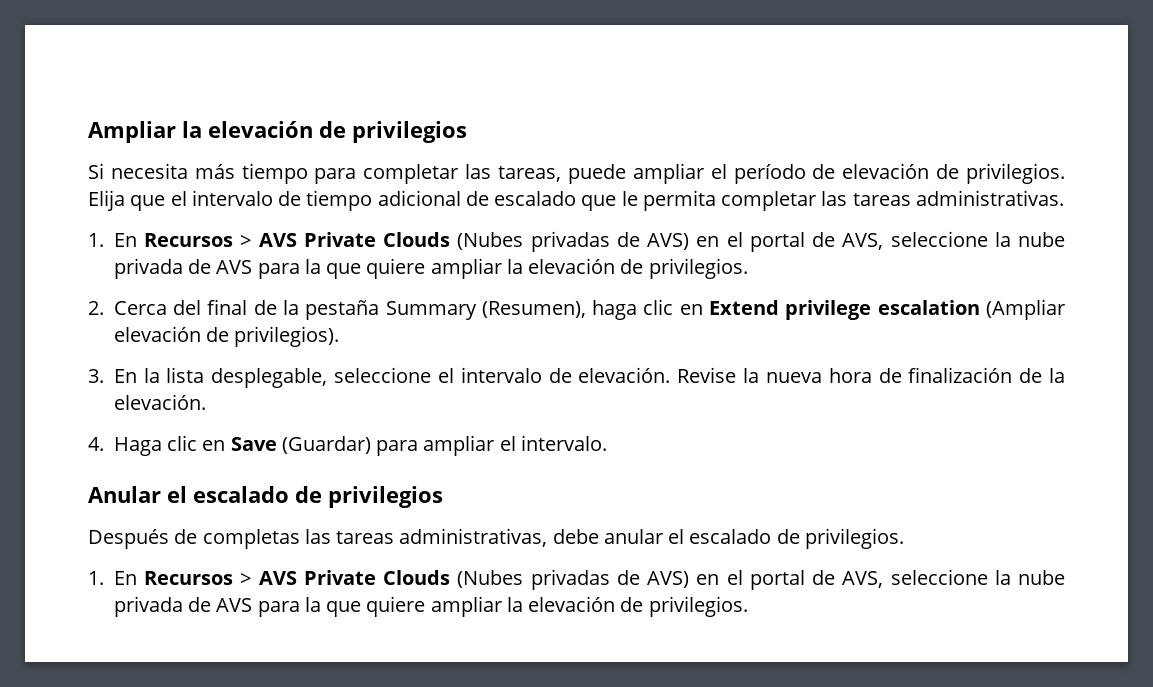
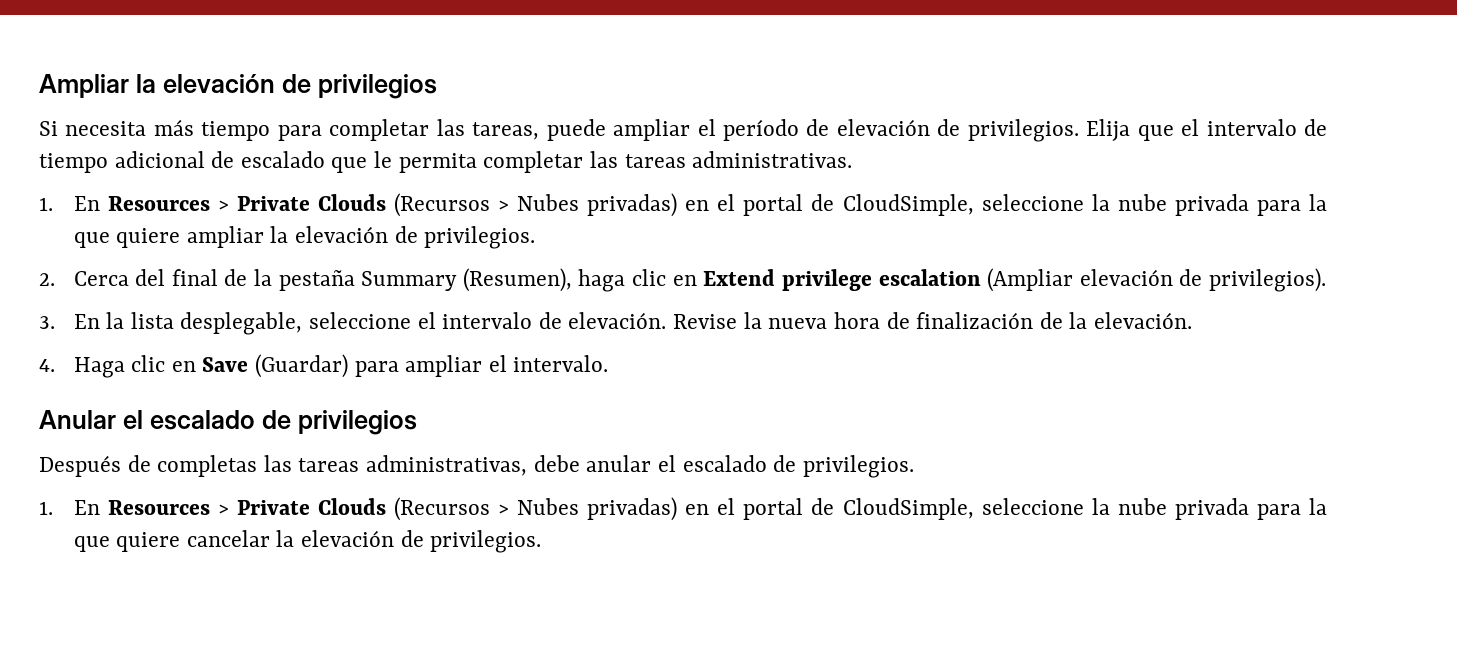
  Elija que el intervalo de tiempo adicional de escalado que le permita completar las tareas administrativas.
- 1. En Recursos > AVS Private Clouds (Nubes privadas de AVS) en el portal de AVS, seleccione la nube privada de AVS para la que quiere ampliar la elevación de privilegios.
+ 1. En Resources > Private Clouds (Recursos > Nubes privadas) en el portal de CloudSimple, seleccione la nube privada para la que quiere ampliar la elevación de privilegios.
  Después de completas las tareas administrativas, debe anular el escalado de privilegios.
- 1. En Recursos > AVS Private Clouds (Nubes privadas de AVS) en el portal de AVS, seleccione la nube privada de AVS para la que quiere ampliar la elevación de privilegios.
+ 1. En Resources > Private Clouds (Recursos > Nubes privadas) en el portal de CloudSimple, seleccione la nube privada para la que quiere cancelar la elevación de privilegios.

